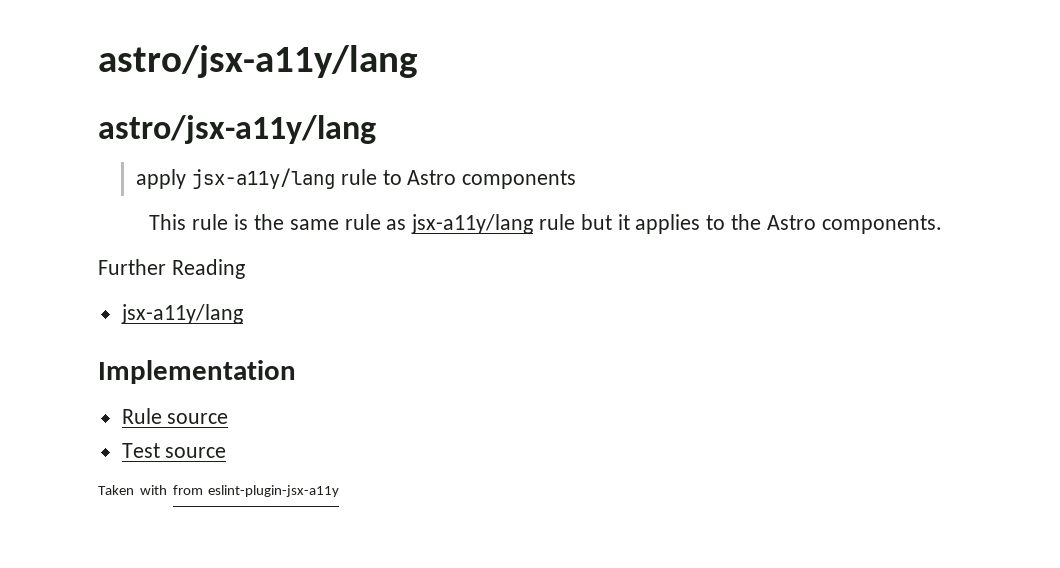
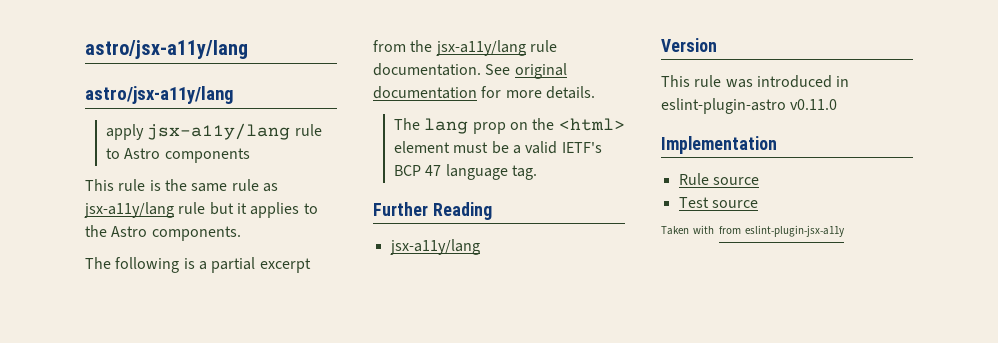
+ The following is a partial excerpt from the jsx-a11y/lang rule documentation. See original documentation for more details.
+ The lang prop on the <html> element must be a valid IETF's BCP 47 language tag.
  Further Reading
  jsx-a11y/lang
+ Version
+ This rule was introduced in eslint-plugin-astro v0.11.0

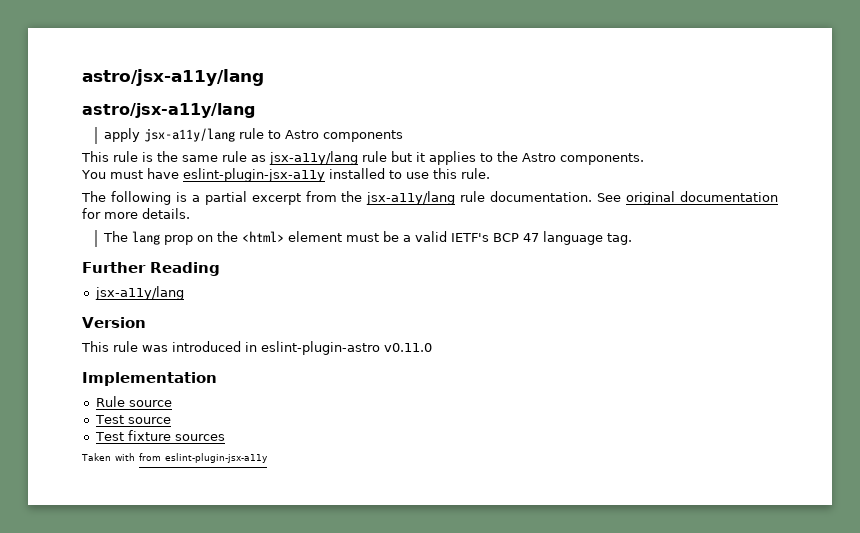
+ You must have eslint-plugin-jsx-a11y installed to use this rule.
+ Test fixture sources

